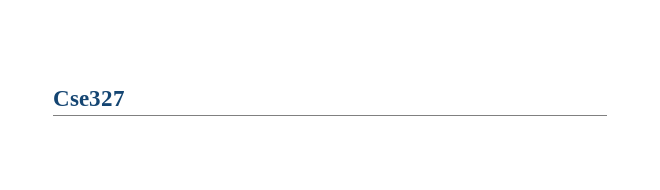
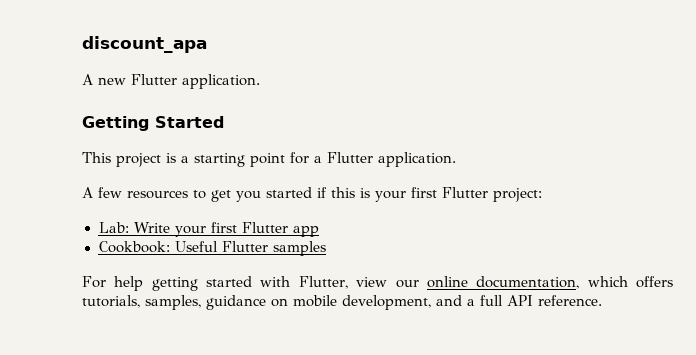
- Cse327
+ discount_apa
+ A new Flutter application.
+ Getting Started
+ This project is a starting point for a Flutter application.
+ A few resources to get you started if this is your first Flutter project:
+ Lab: Write your first Flutter app
+ Cookbook: Useful Flutter samples
+ For help getting started with Flutter, view our online documentation, which offers tutorials, samples, guidance on mobile development, and a full API reference.

